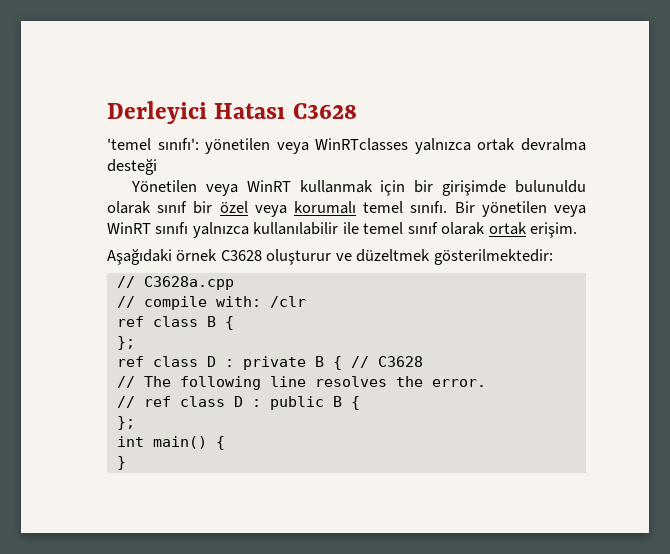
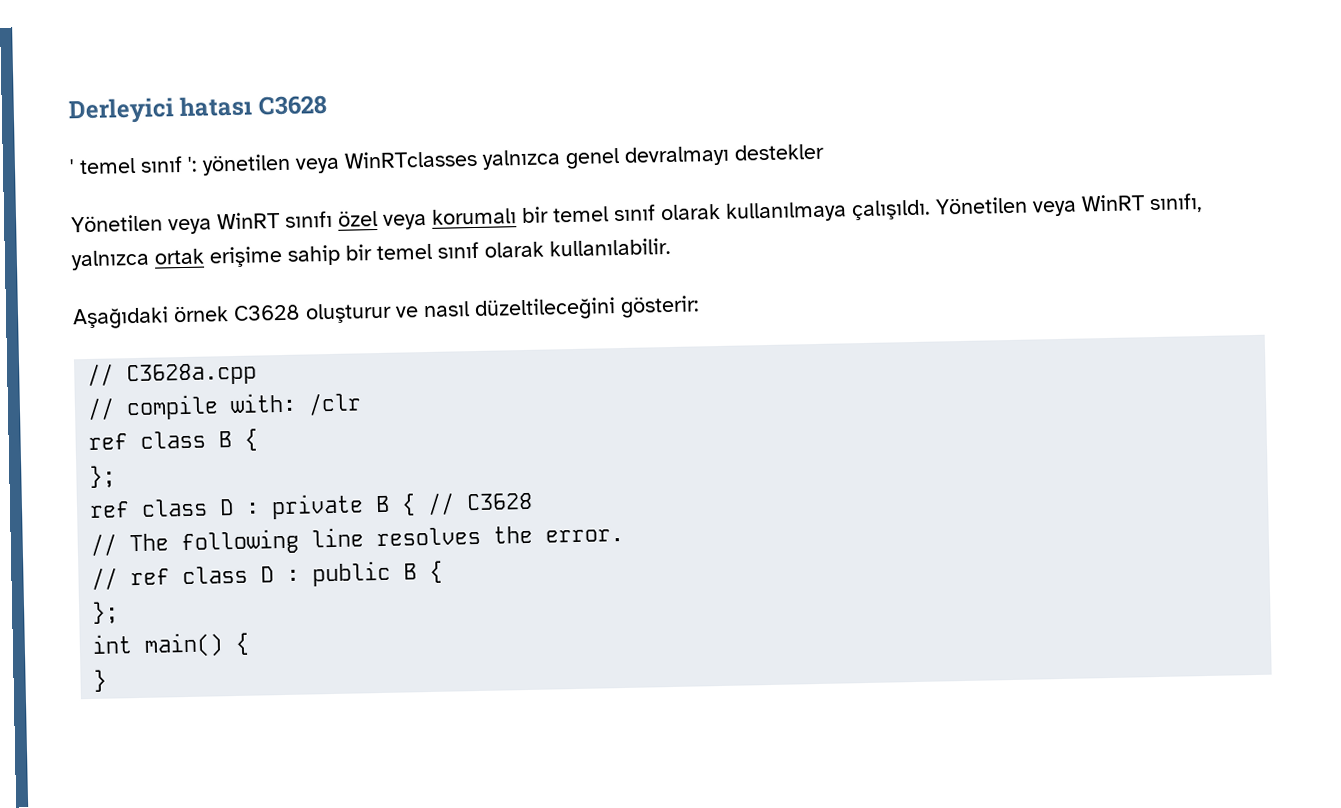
- Derleyici Hatası C3628
- 'temel sınıfı': yönetilen veya WinRTclasses yalnızca ortak devralma desteği
- Yönetilen veya WinRT kullanmak için bir girişimde bulunuldu olarak sınıf bir özel veya korumalı temel sınıfı. Bir yönetilen veya WinRT sınıfı yalnızca kullanılabilir ile temel sınıf olarak ortak erişim.
+ Derleyici hatası C3628
+ ' temel sınıf ': yönetilen veya WinRTclasses yalnızca genel devralmayı destekler
+ Yönetilen veya WinRT sınıfı özel veya korumalı bir temel sınıf olarak kullanılmaya çalışıldı. Yönetilen veya WinRT sınıfı, yalnızca ortak erişime sahip bir temel sınıf olarak kullanılabilir.
- Aşağıdaki örnek C3628 oluşturur ve düzeltmek gösterilmektedir:
+ Aşağıdaki örnek C3628 oluşturur ve nasıl düzeltileceğini gösterir:

